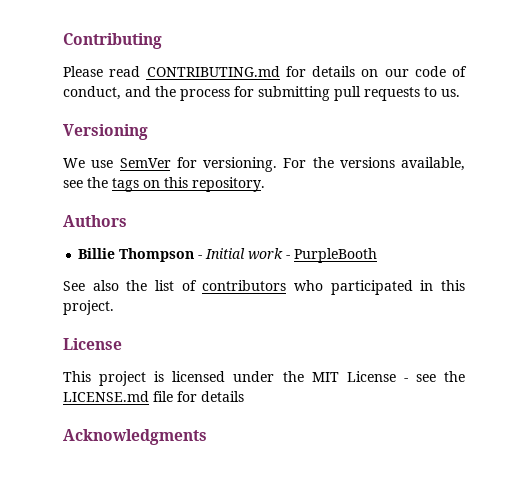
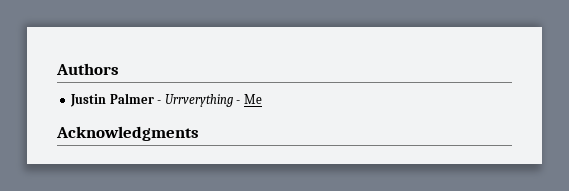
- Contributing
- Please read CONTRIBUTING.md for details on our code of conduct, and the process for submitting pull requests to us.
- Versioning
- We use SemVer for versioning. For the versions available, see the tags on this repository.
  Authors
- Billie Thompson - Initial work - PurpleBooth
- See also the list of contributors who participated in this project.
- License
- This project is licensed under the MIT License - see the LICENSE.md file for details
+ Justin Palmer - Urrverything - Me

